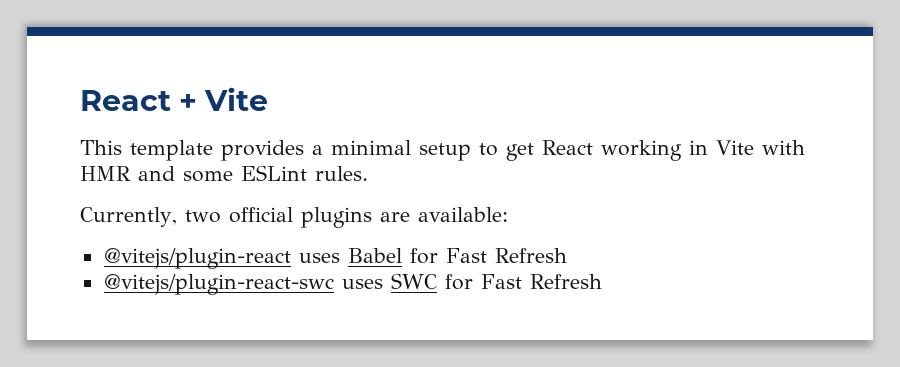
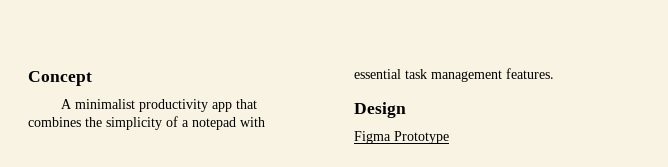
- React + Vite
- This template provides a minimal setup to get React working in Vite with HMR and some ESLint rules.
- Currently, two official plugins are available:
- @vitejs/plugin-react uses Babel for Fast Refresh
- @vitejs/plugin-react-swc uses SWC for Fast Refresh
+ Concept
+ A minimalist productivity app that combines the simplicity of a notepad with essential task management features.
+ Design
+ Figma Prototype

